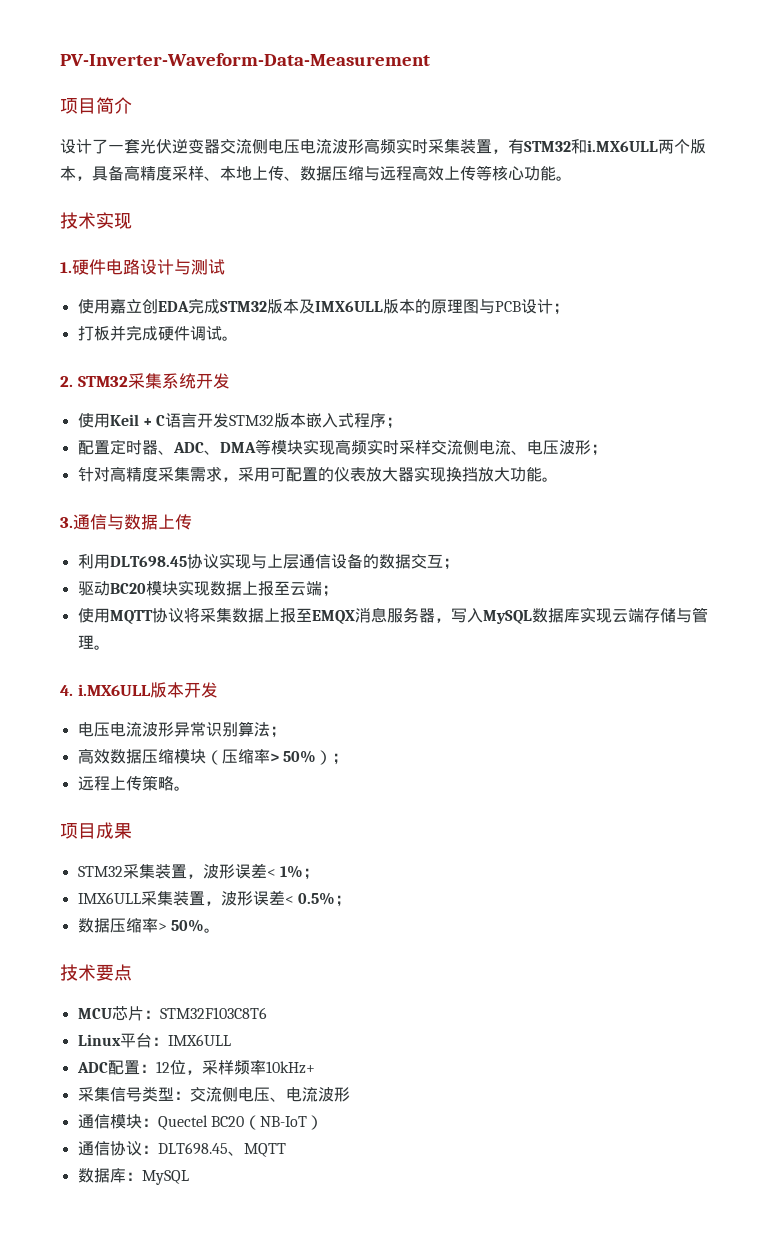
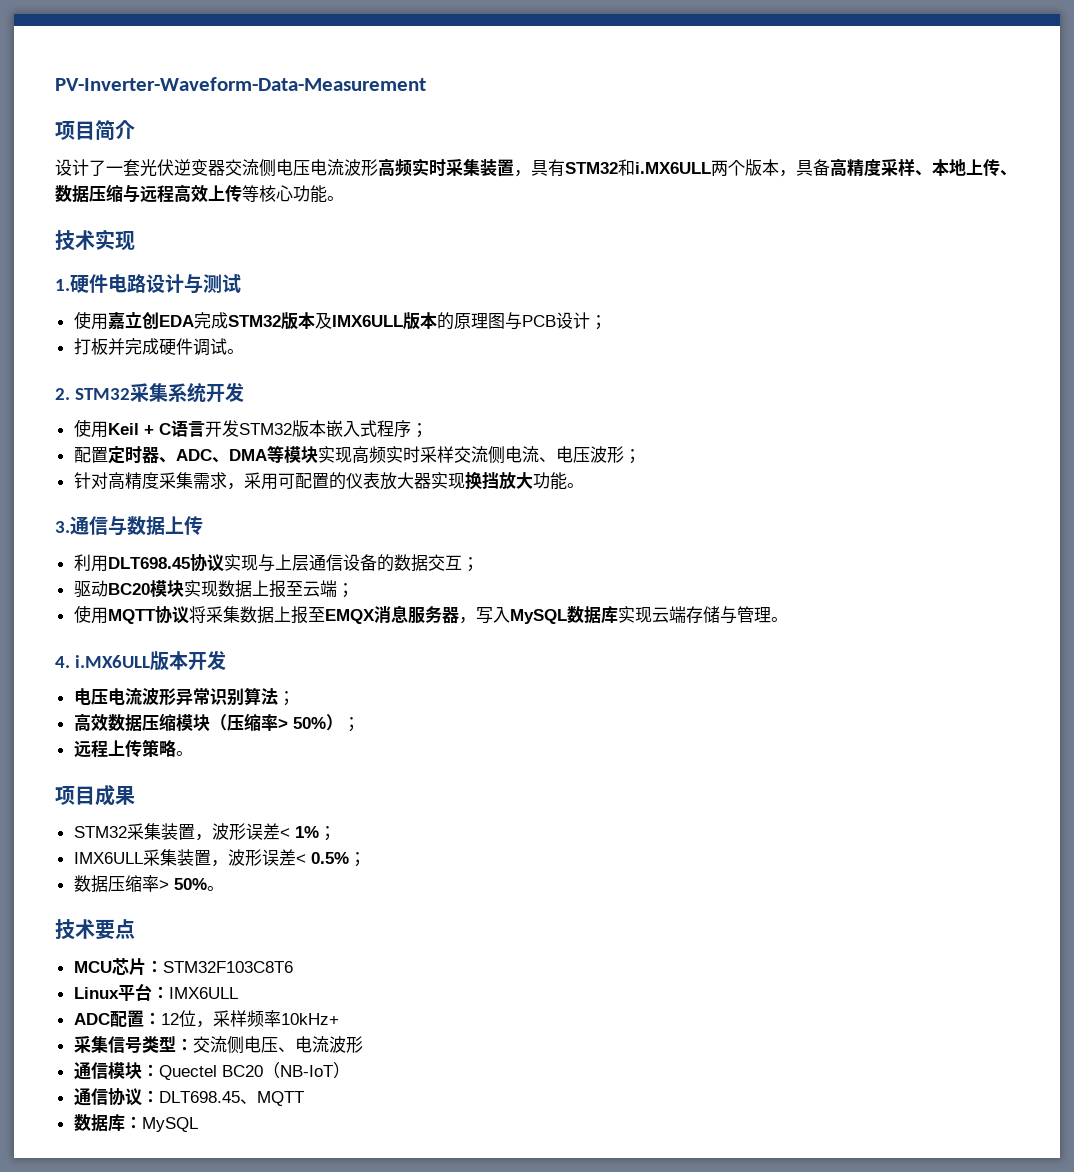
- 设计了一套光伏逆变器交流侧电压电流波形高频实时采集装置，有STM32和i.MX6ULL两个版本，具备高精度采样、本地上传、数据压缩与远程高效上传等核心功能。
+ 设计了一套光伏逆变器交流侧电压电流波形高频实时采集装置，具有STM32和i.MX6ULL两个版本，具备高精度采样、本地上传、数据压缩与远程高效上传等核心功能。

